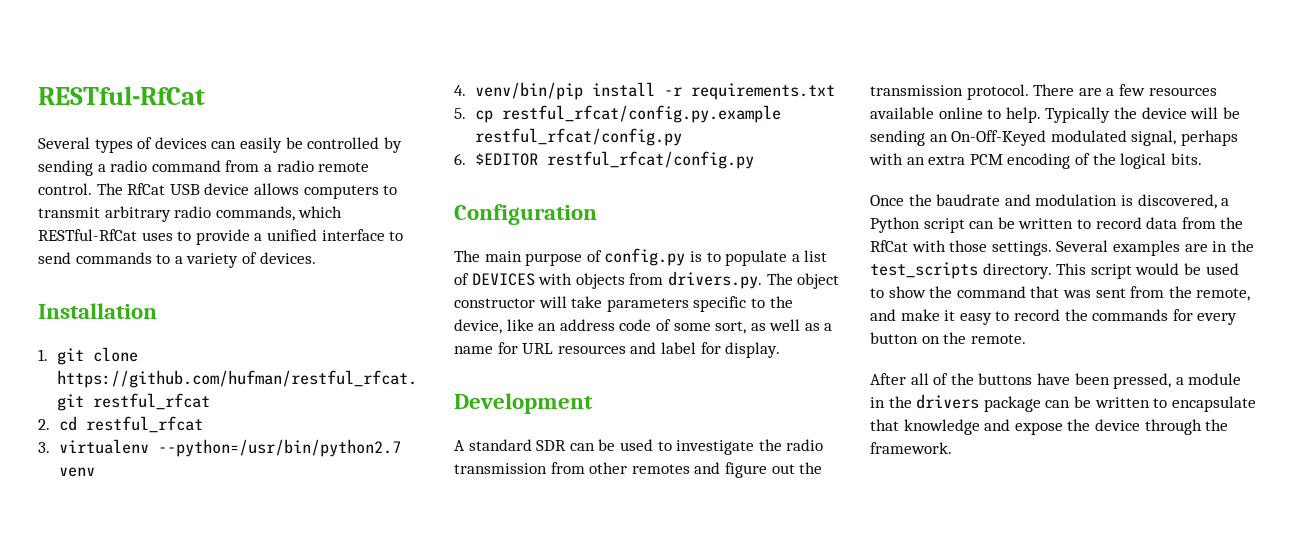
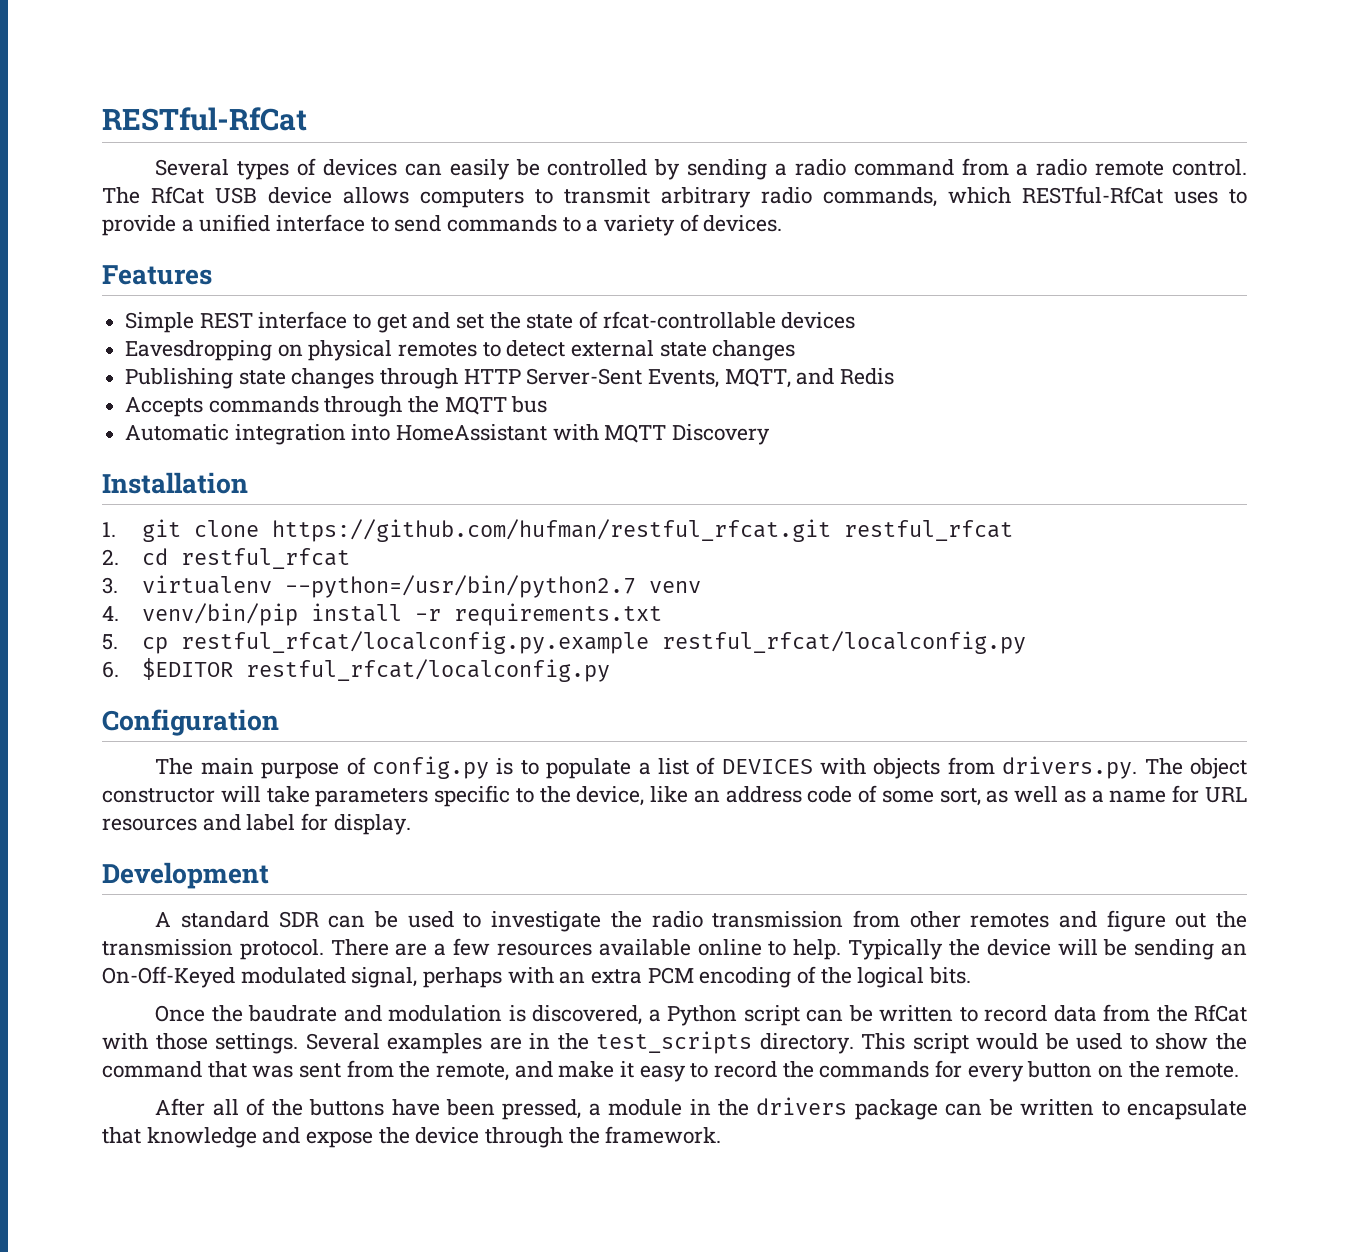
+ Features
+ Simple REST interface to get and set the state of rfcat-controllable devices
+ Eavesdropping on physical remotes to detect external state changes
+ Publishing state changes through HTTP Server-Sent Events, MQTT, and Redis
+ Accepts commands through the MQTT bus
+ Automatic integration into HomeAssistant with MQTT Discovery
- 5. cp restful_rfcat/config.py.example restful_rfcat/config.py
+ 5. cp restful_rfcat/localconfig.py.example restful_rfcat/localconfig.py
- 6. $EDITOR restful_rfcat/config.py
+ 6. $EDITOR restful_rfcat/localconfig.py

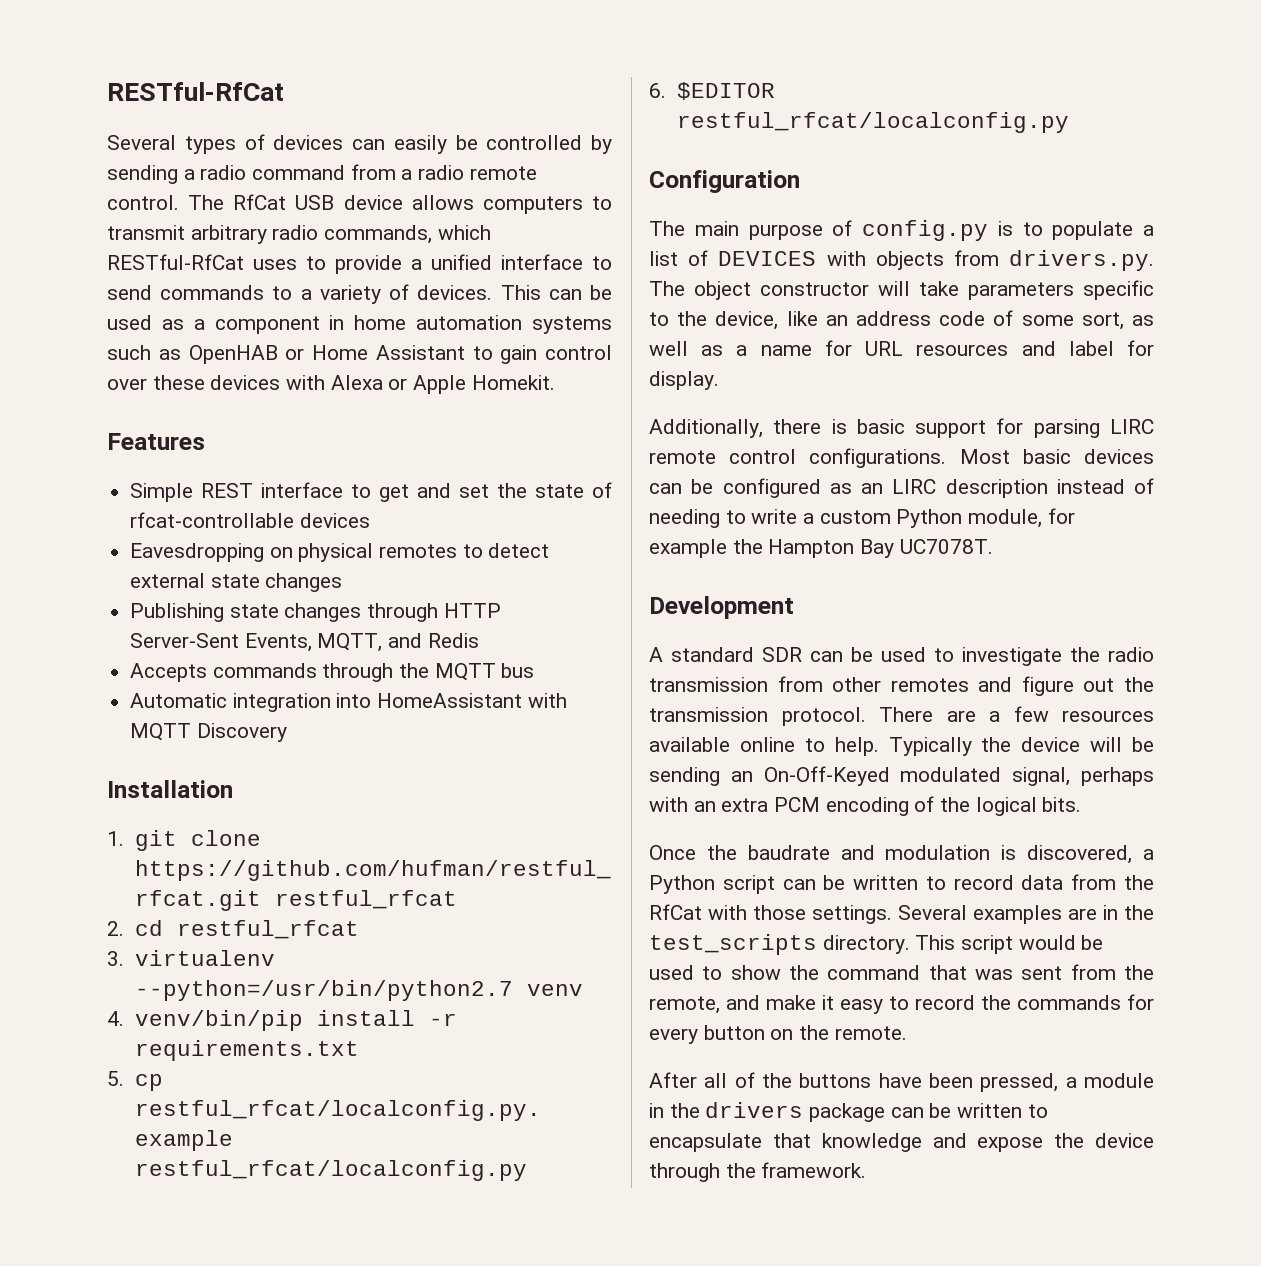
+ This can be used as a component in home automation systems such as OpenHAB or Home Assistant to gain control over these devices with Alexa or Apple Homekit.
+ Additionally, there is basic support for parsing LIRC remote control configurations. Most basic devices can be configured as an LIRC description instead of needing to write a custom Python module, for example the Hampton Bay UC7078T.

